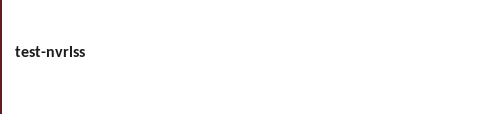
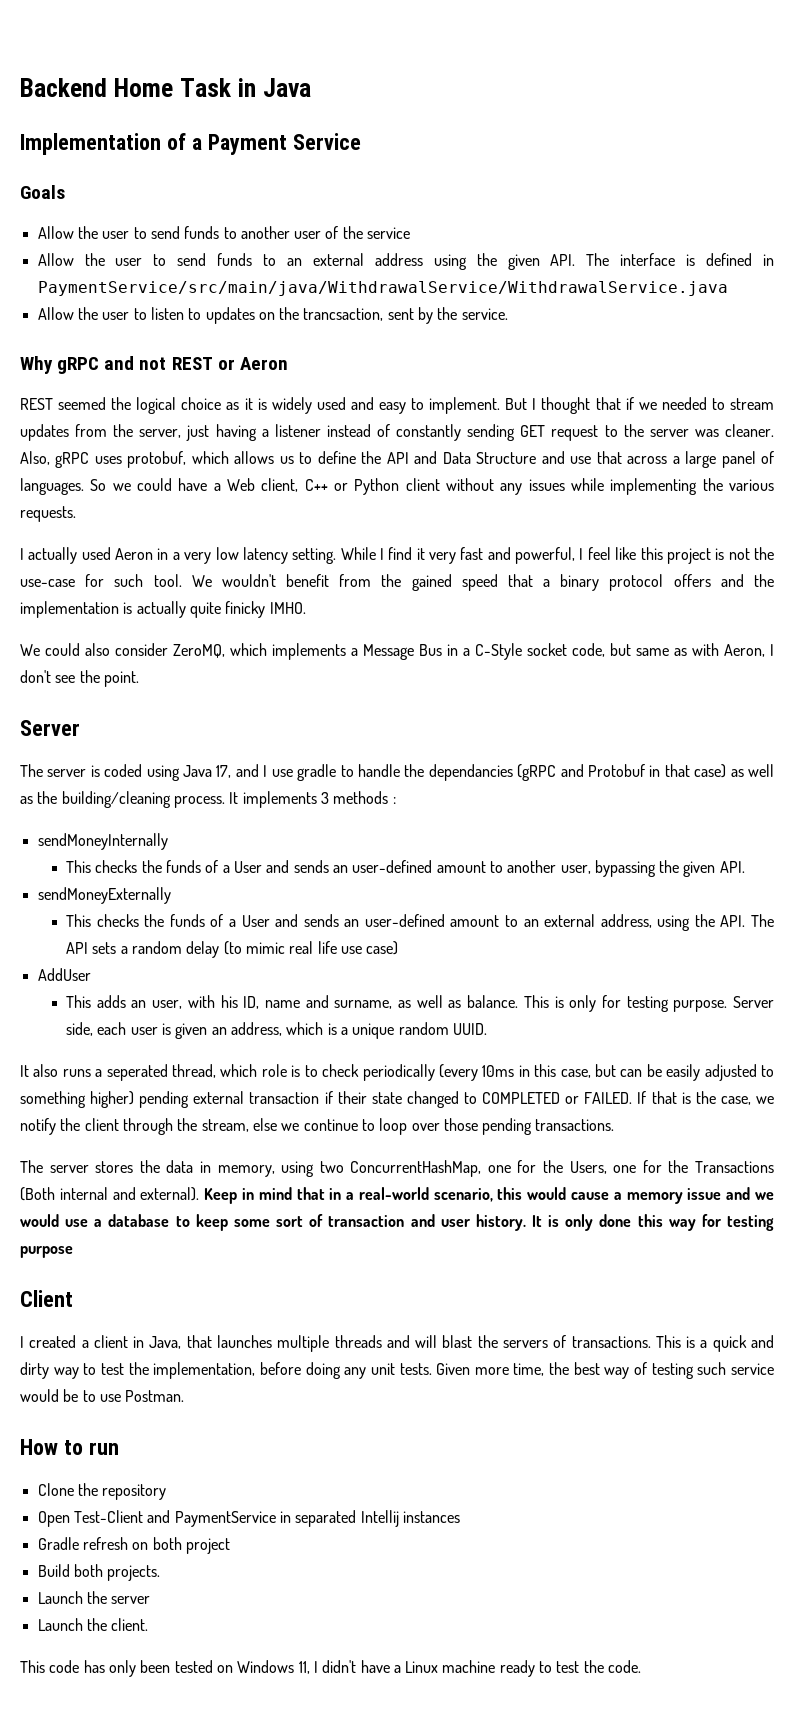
- test-nvrlss
+ Backend Home Task in Java
+ Implementation of a Payment Service
+ Goals
+ Allow the user to send funds to another user of the service
+ Allow the user to send funds to an external address using the given API. The interface is defined in PaymentService/src/main/java/WithdrawalService/WithdrawalService.java
+ Allow the user to listen to updates on the trancsaction, sent by the service.
+ Why gRPC and not REST or Aeron
+ REST seemed the logical choice as it is widely used and easy to implement. But I thought that if we needed to stream updates from the server, just having a listener instead of constantly sending GET request to the server was cleaner. Also, gRPC uses protobuf, which allows us to define the API and Data Structure and use that across a large panel of languages. So we could have a Web client, C++ or Python client without any issues while implementing the various requests.
+ I actually used Aeron in a very low latency setting. While I find it very fast and powerful, I feel like this project is not the use-case for such tool. We wouldn't benefit from the gained speed that a binary protocol offers and the implementation is actually quite finicky IMHO.
+ We could also consider ZeroMQ, which implements a Message Bus in a C-Style socket code, but same as with Aeron, I don't see the point.
+ Server
+ The server is coded using Java 17, and I use gradle to handle the dependancies (gRPC and Protobuf in that case) as well as the building/cleaning process. It implements 3 methods :
+ sendMoneyInternally
+ This checks the funds of a User and sends an user-defined amount to another user, bypassing the given API.
+ sendMoneyExternally
+ This checks the funds of a User and sends an user-defined amount to an external address, using the API. The API sets a random delay (to mimic real life use case)
+ AddUser
+ This adds an user, with his ID, name and surname, as well as balance. This is only for testing purpose. Server side, each user is given an address, which is a unique random UUID.
+ It also runs a seperated thread, which role is to check periodically (every 10ms in this case, but can be easily adjusted to something higher) pending external transaction if their state changed to COMPLETED or FAILED. If that is the case, we notify the client through the stream, else we continue to loop over those pending transactions.
+ The server stores the data in memory, using two ConcurrentHashMap, one for the Users, one for the Transactions (Both internal and external). Keep in mind that in a real-world scenario, this would cause a memory issue and we would use a database to keep some sort of transaction and user history. It is only done this way for testing purpose
+ Client
+ I created a client in Java, that launches multiple threads and will blast the servers of transactions. This is a quick and dirty way to test the implementation, before doing any unit tests. Given more time, the best way of testing such service would be to use Postman.
+ How to run
+ Clone the repository
+ Open Test-Client and PaymentService in separated Intellij instances
+ Gradle refresh on both project
+ Build both projects.
+ Launch the server
+ Launch the client.
+ This code has only been tested on Windows 11, I didn't have a Linux machine ready to test the code.

